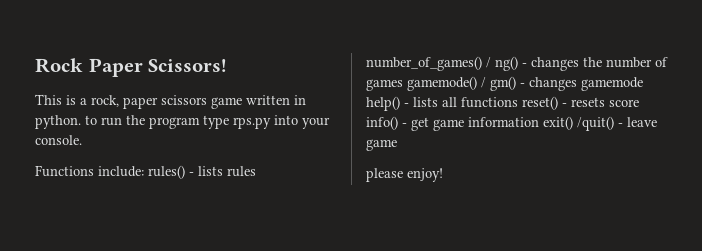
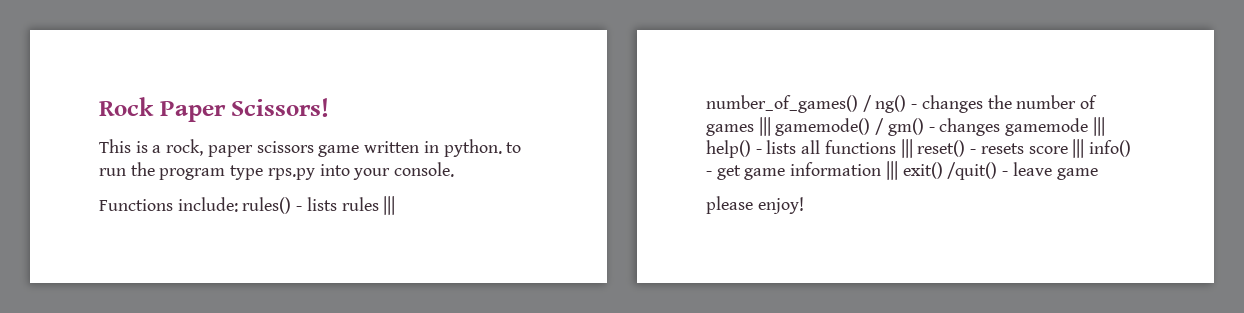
- Functions include: rules() - lists rules number_of_games() / ng() - changes the number of games gamemode() / gm() - changes gamemode help() - lists all functions reset() - resets score info() - get game information exit() /quit() - leave game
+ Functions include: rules() - lists rules ||| number_of_games() / ng() - changes the number of games ||| gamemode() / gm() - changes gamemode ||| help() - lists all functions ||| reset() - resets score ||| info() - get game information ||| exit() /quit() - leave game

